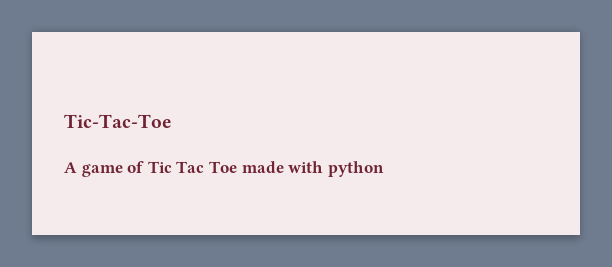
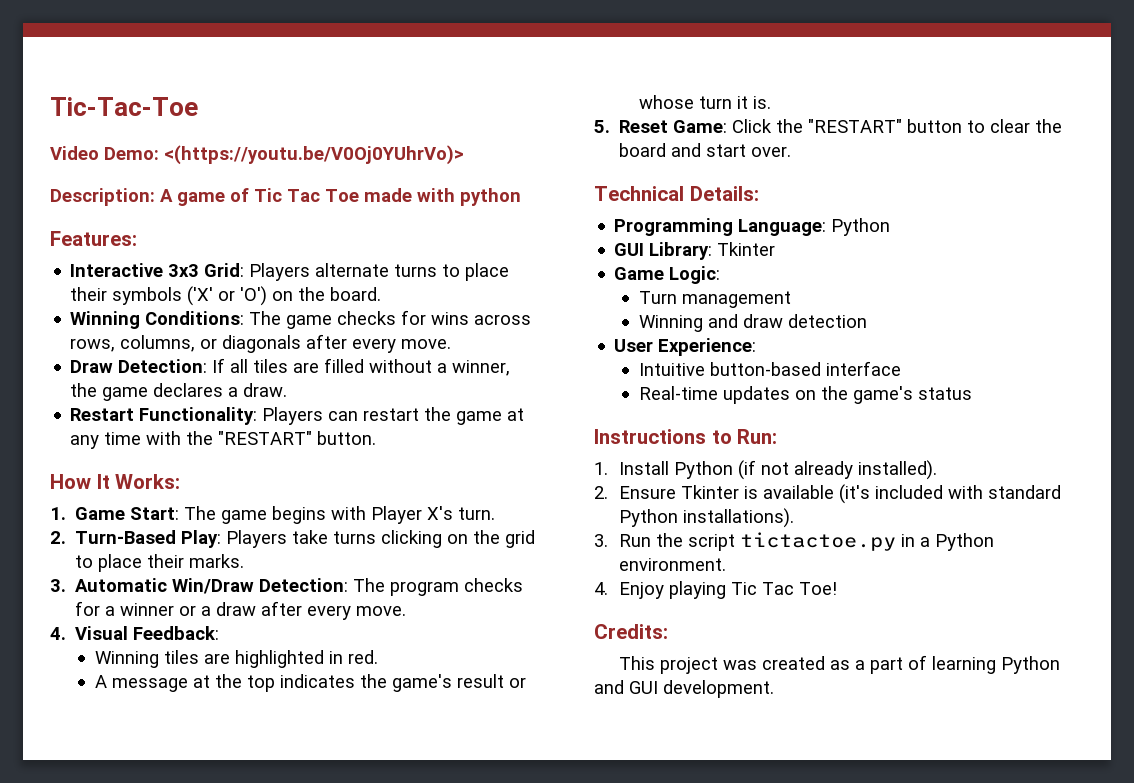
- A game of Tic Tac Toe made with python
+ Video Demo: <(https://youtu.be/V0Oj0YUhrVo)>
+ Description: A game of Tic Tac Toe made with python
+ Features:
+ Interactive 3x3 Grid: Players alternate turns to place their symbols ('X' or 'O') on the board.
+ Winning Conditions: The game checks for wins across rows, columns, or diagonals after every move.
+ Draw Detection: If all tiles are filled without a winner, the game declares a draw.
+ Restart Functionality: Players can restart the game at any time with the "RESTART" button.
+ How It Works:
+ 1. Game Start: The game begins with Player X's turn.
+ 2. Turn-Based Play: Players take turns clicking on the grid to place their marks.
+ 3. Automatic Win/Draw Detection: The program checks for a winner or a draw after every move.
+ 4. Visual Feedback:
+ Winning tiles are highlighted in red.
+ A message at the top indicates the game's result or whose turn it is.
+ 5. Reset Game: Click the "RESTART" button to clear the board and start over.
+ Technical Details:
+ Programming Language: Python
+ GUI Library: Tkinter
+ Game Logic:
+ Turn management
+ Winning and draw detection
+ User Experience:
+ Intuitive button-based interface
+ Real-time updates on the game's status
+ Instructions to Run:
+ 1. Install Python (if not already installed).
+ 2. Ensure Tkinter is available (it's included with standard Python installations).
+ 3. Run the script tictactoe.py in a Python environment.
+ 4. Enjoy playing Tic Tac Toe!
+ Credits:
+ This project was created as a part of learning Python and GUI development.

